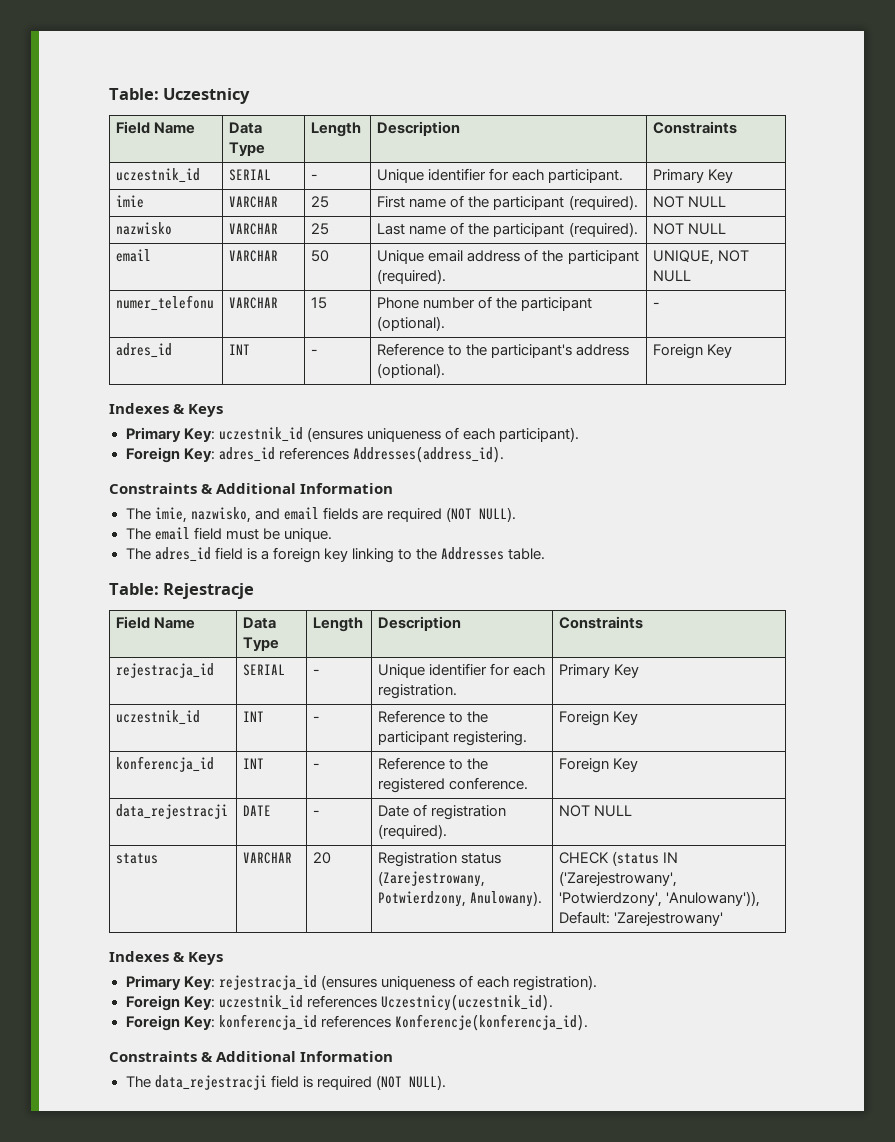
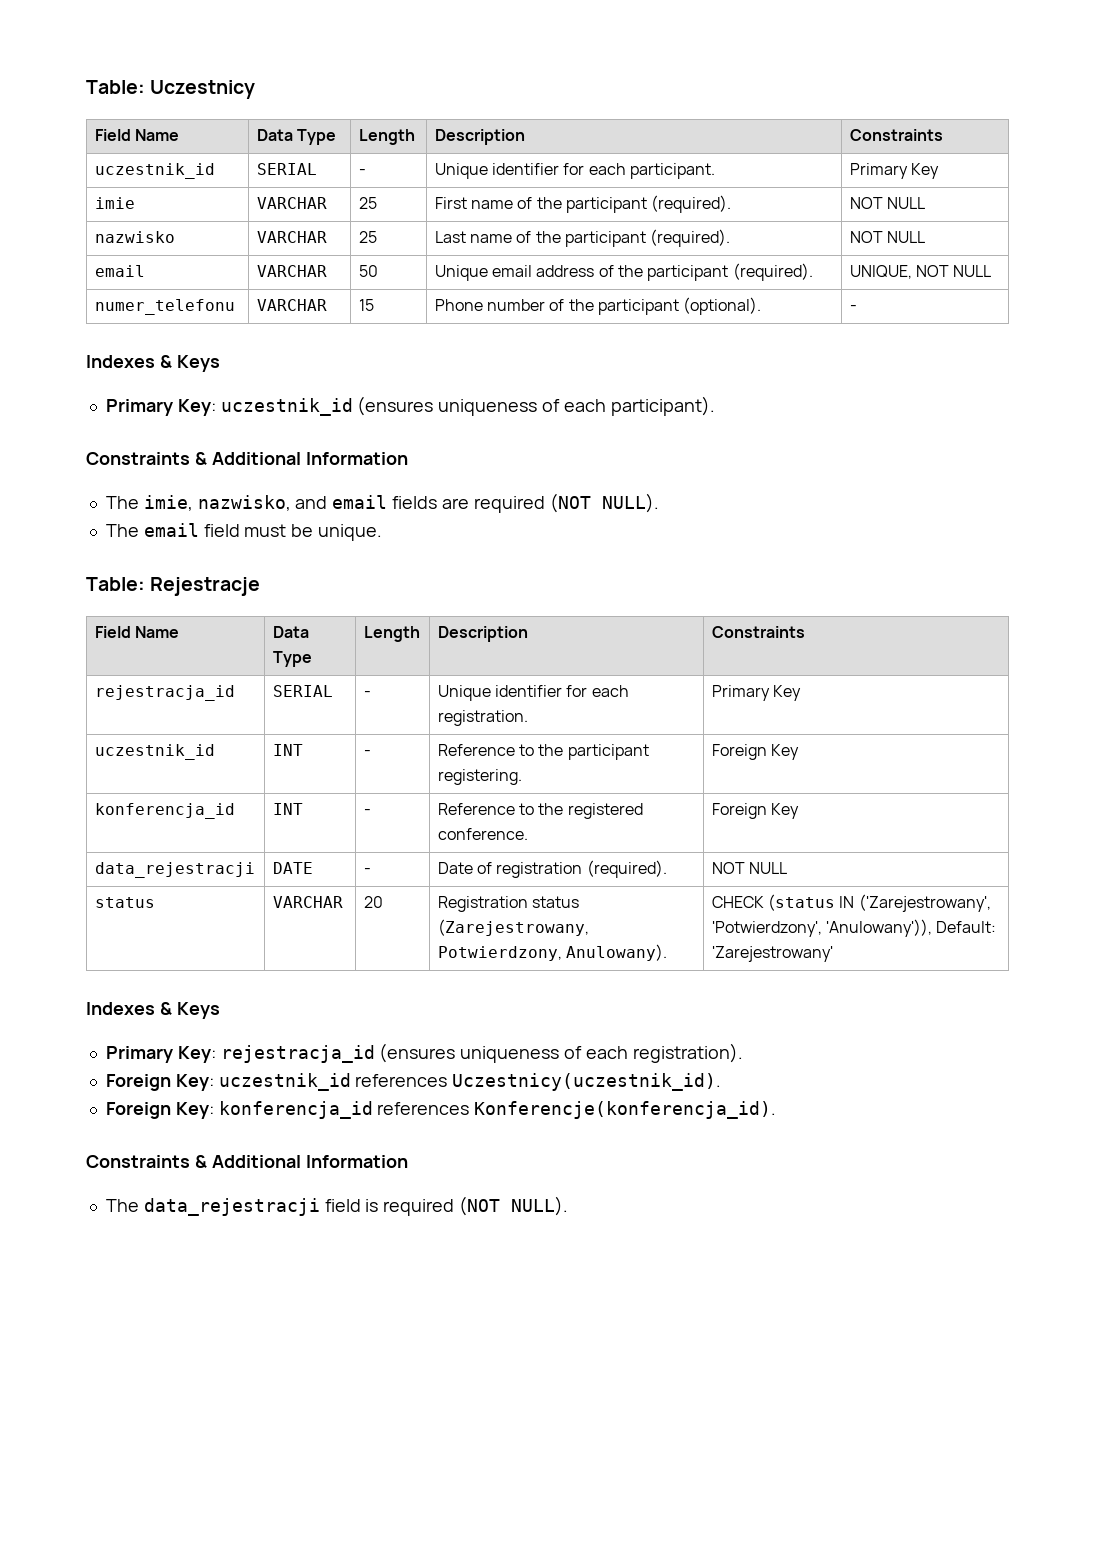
- adres_id | INT | - | Reference to the participant's address (optional). | Foreign Key
- Foreign Key: adres_id references Addresses(address_id).
- The adres_id field is a foreign key linking to the Addresses table.

